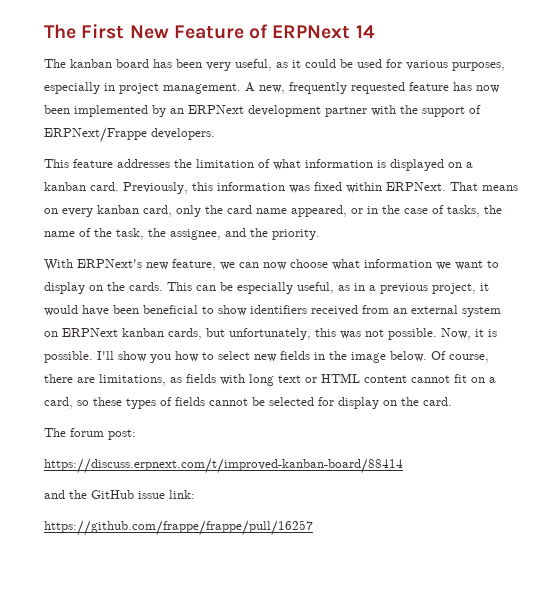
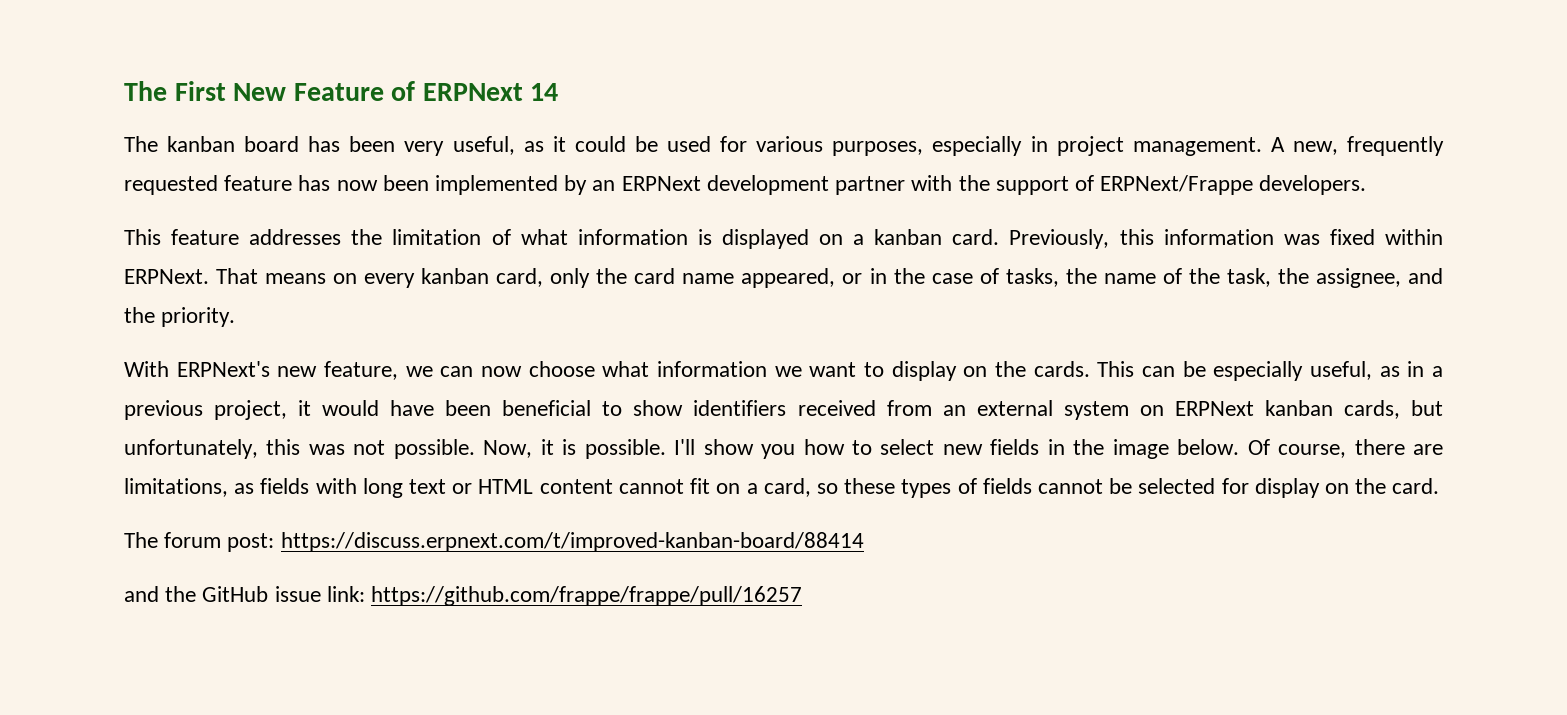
- The forum post:
- https://discuss.erpnext.com/t/improved-kanban-board/88414
+ The forum post: https://discuss.erpnext.com/t/improved-kanban-board/88414
- and the GitHub issue link:
- https://github.com/frappe/frappe/pull/16257
+ and the GitHub issue link: https://github.com/frappe/frappe/pull/16257

